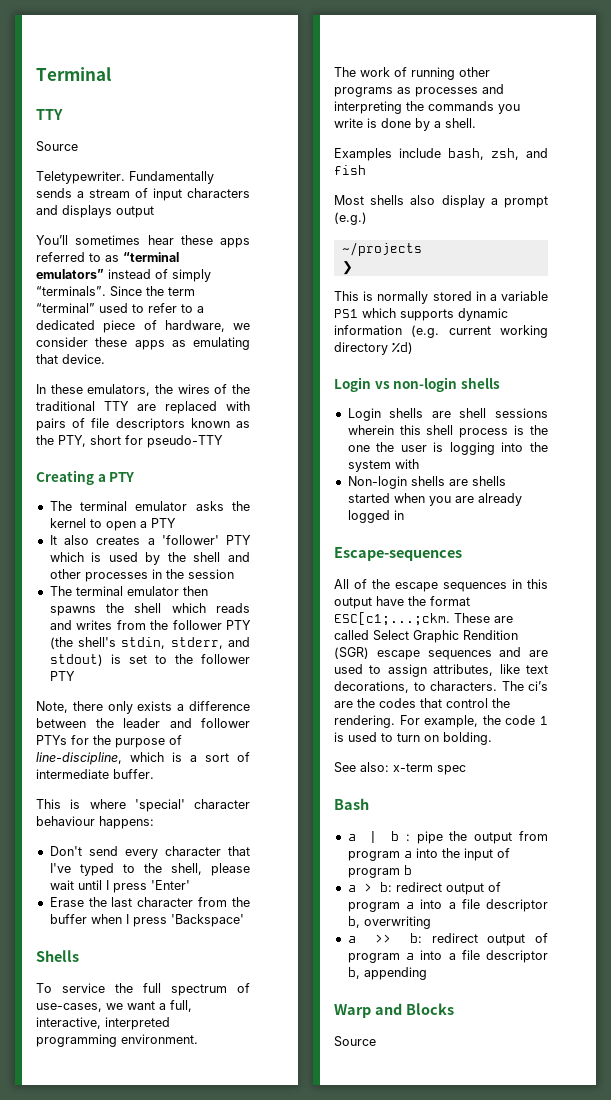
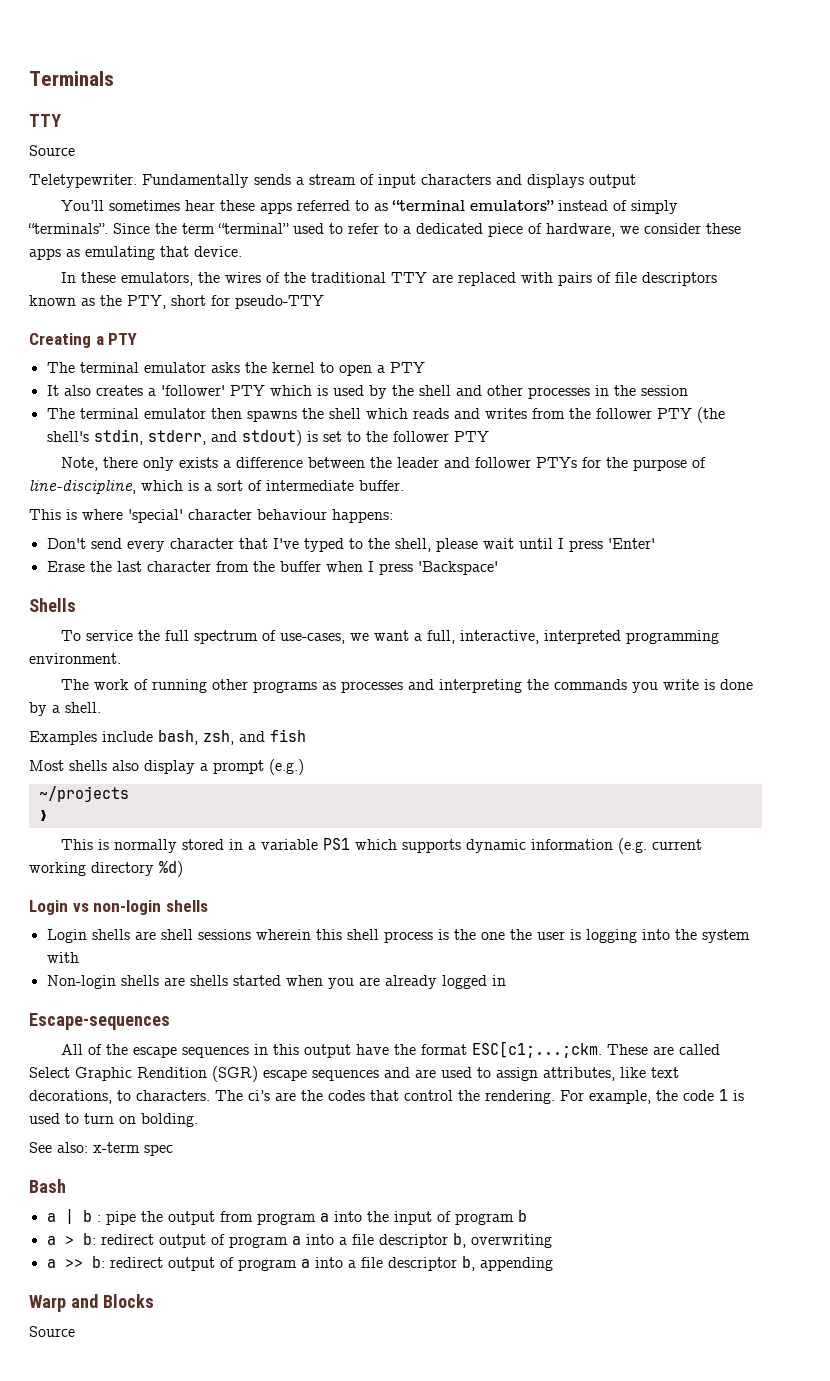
- Terminal
+ Terminals

